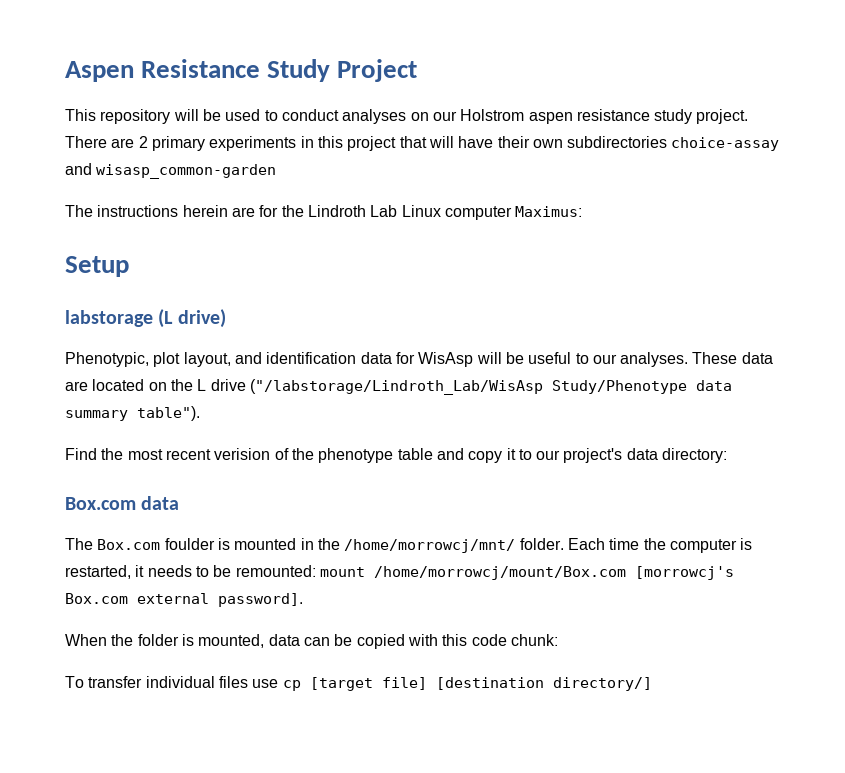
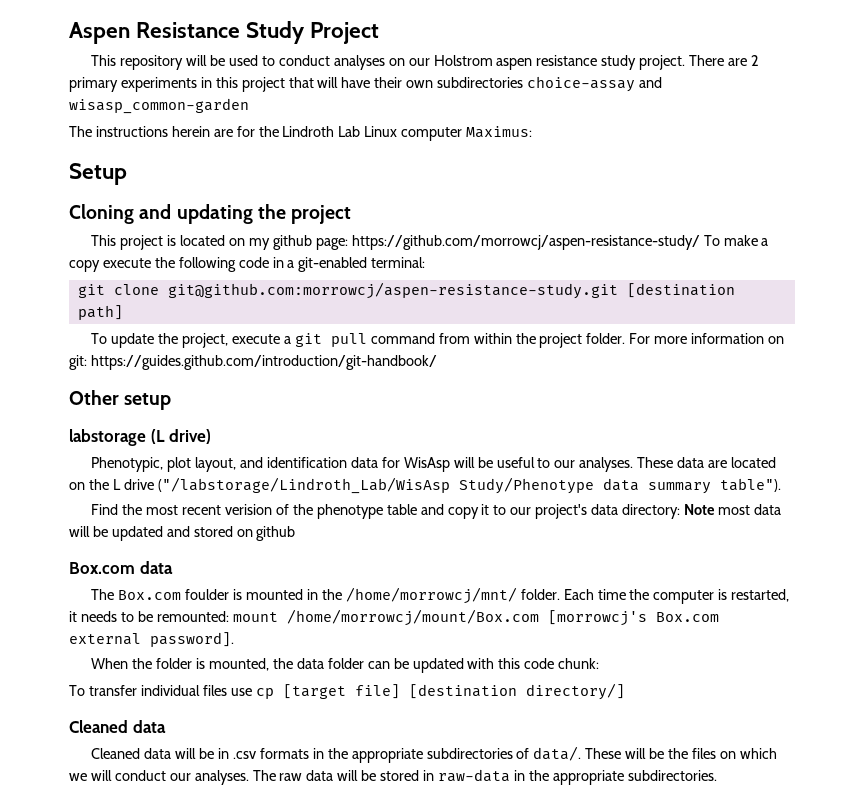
+ Cloning and updating the project
+ This project is located on my github page: https://github.com/morrowcj/aspen-resistance-study/ To make a copy execute the following code in a git-enabled terminal:
+ git clone git@github.com:morrowcj/aspen-resistance-study.git [destination path]
+ To update the project, execute a git pull command from within the project folder. For more information on git: https://guides.github.com/introduction/git-handbook/
+ Other setup
- Find the most recent verision of the phenotype table and copy it to our project's data directory:
+ Find the most recent verision of the phenotype table and copy it to our project's data directory: Note most data will be updated and stored on github
- When the folder is mounted, data can be copied with this code chunk:
+ When the folder is mounted, the data folder can be updated with this code chunk:
  To transfer individual files use cp [target file] [destination directory/]
+ Cleaned data
+ Cleaned data will be in .csv formats in the appropriate subdirectories of data/. These will be the files on which we will conduct our analyses. The raw data will be stored in raw-data in the appropriate subdirectories.

